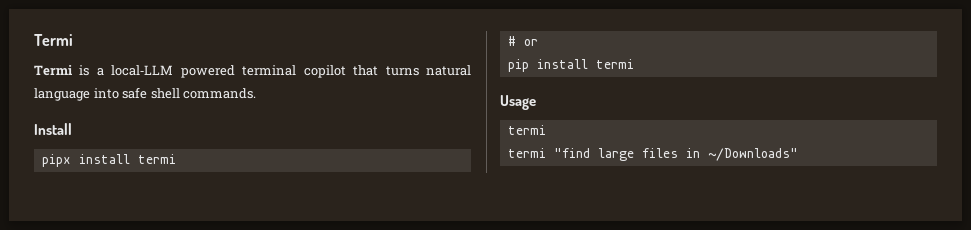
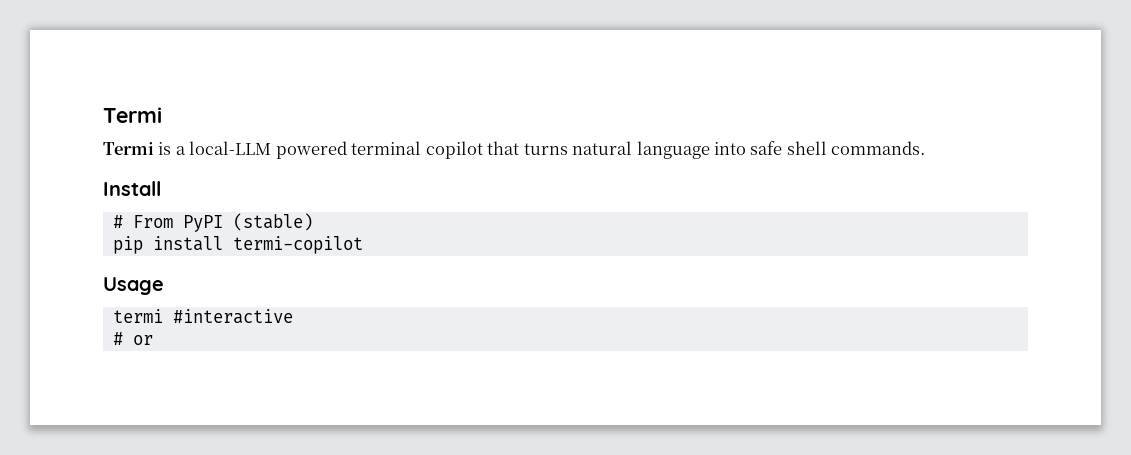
- pipx install termi
- # or
+ # From PyPI (stable)
- pip install termi
+ pip install termi-copilot
  Usage
- termi
- termi "find large files in ~/Downloads"
+ termi #interactive
+ # or

